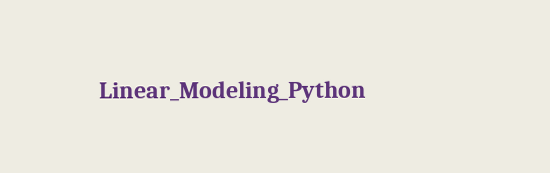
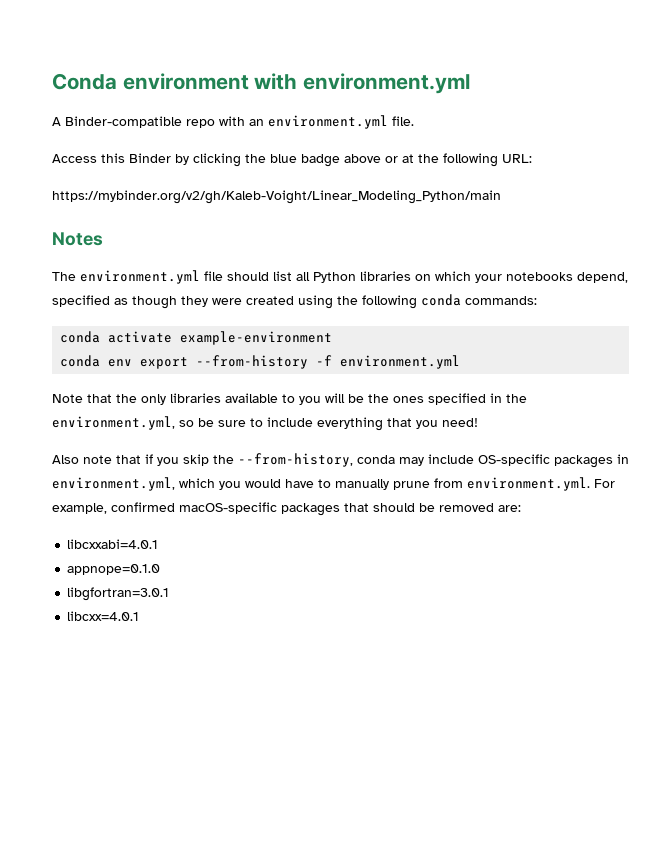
- Linear_Modeling_Python
+ Conda environment with environment.yml
+ A Binder-compatible repo with an environment.yml file.
+ Access this Binder by clicking the blue badge above or at the following URL:
+ https://mybinder.org/v2/gh/Kaleb-Voight/Linear_Modeling_Python/main
+ Notes
+ The environment.yml file should list all Python libraries on which your notebooks depend, specified as though they were created using the following conda commands:
+ conda activate example-environment
+ conda env export --from-history -f environment.yml
+ Note that the only libraries available to you will be the ones specified in the environment.yml, so be sure to include everything that you need!
+ Also note that if you skip the --from-history, conda may include OS-specific packages in environment.yml, which you would have to manually prune from environment.yml. For example, confirmed macOS-specific packages that should be removed are:
+ libcxxabi=4.0.1
+ appnope=0.1.0
+ libgfortran=3.0.1
+ libcxx=4.0.1

